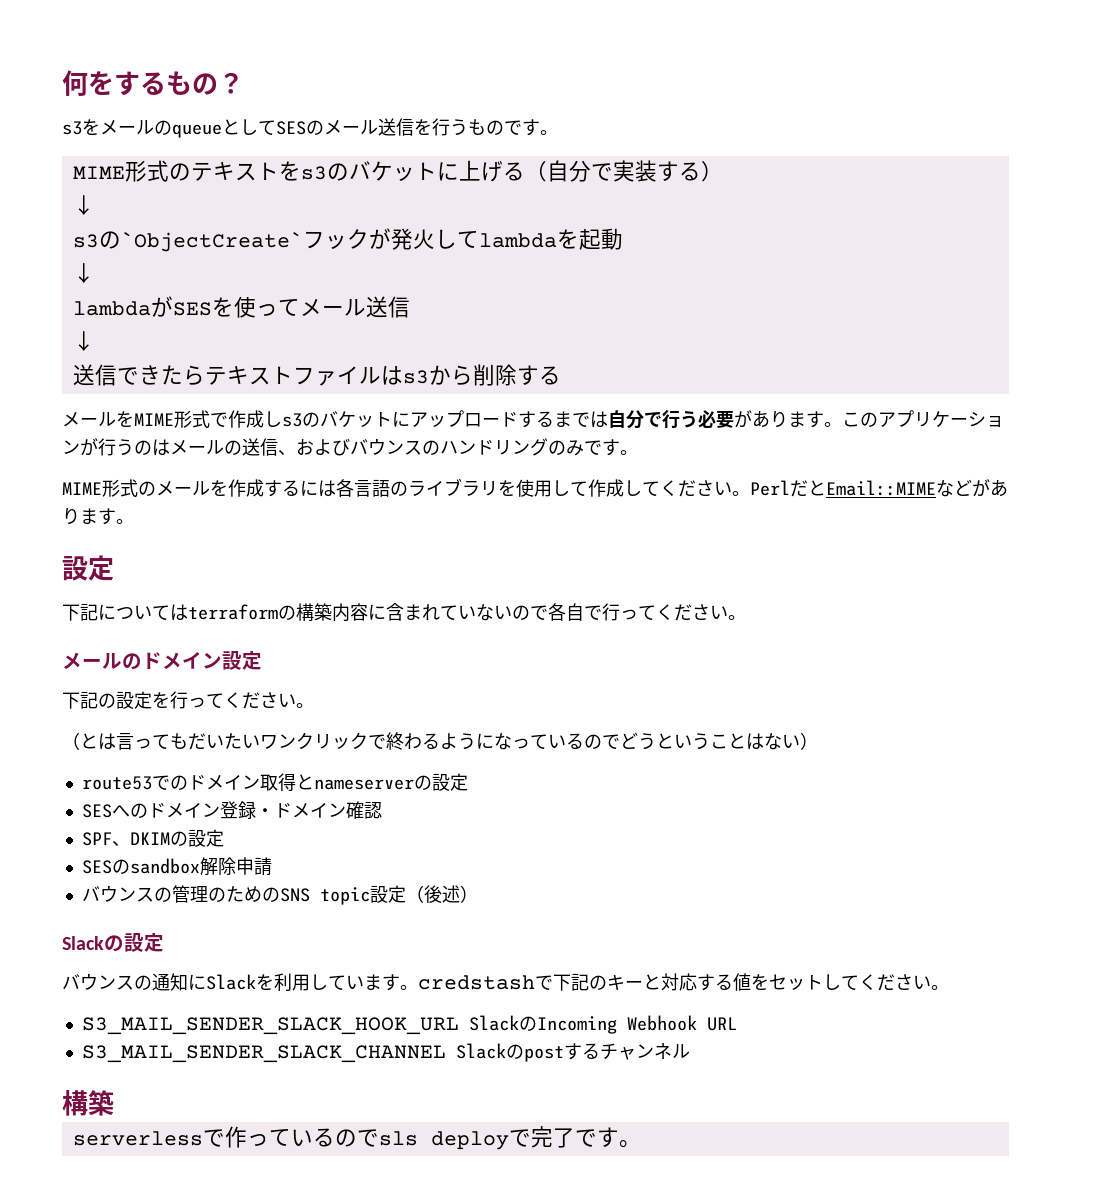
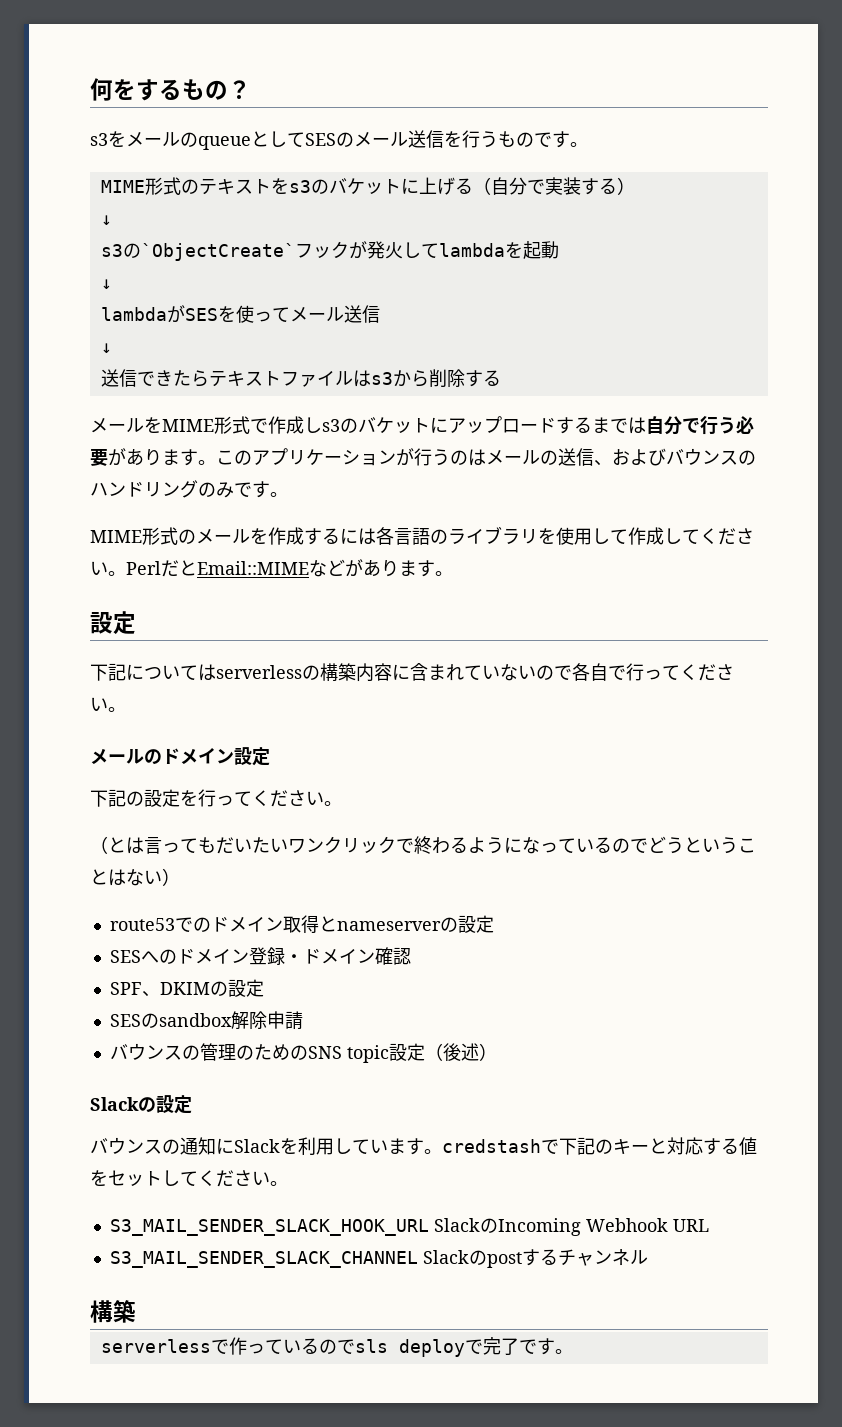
- 下記についてはterraformの構築内容に含まれていないので各自で行ってください。
+ 下記についてはserverlessの構築内容に含まれていないので各自で行ってください。

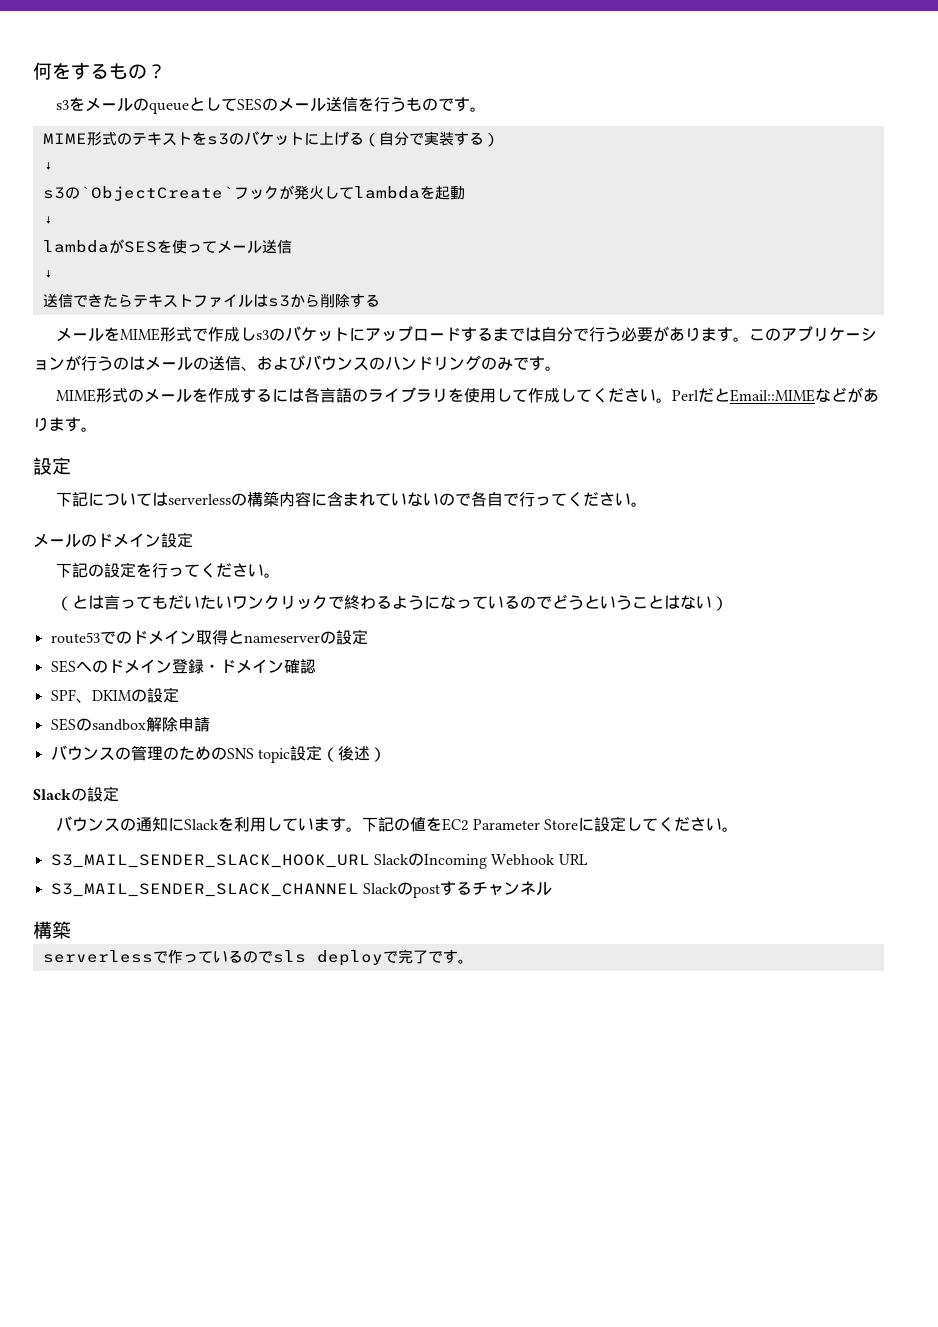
- バウンスの通知にSlackを利用しています。credstashで下記のキーと対応する値をセットしてください。
+ バウンスの通知にSlackを利用しています。下記の値をEC2 Parameter Storeに設定してください。

